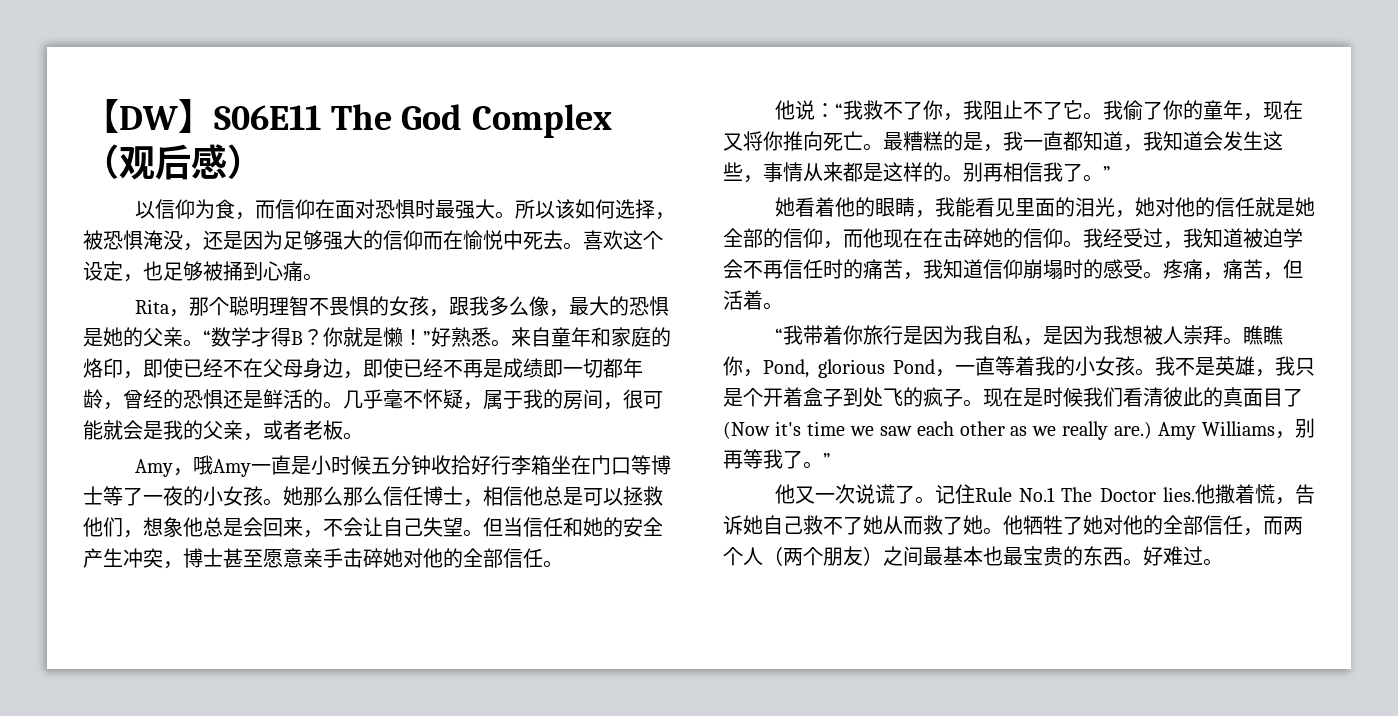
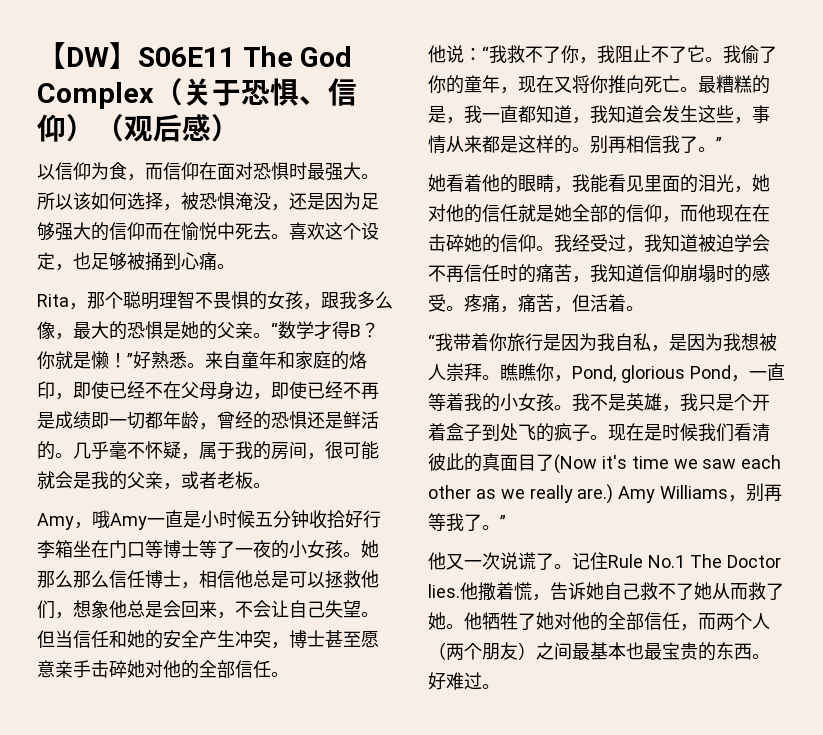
- 【DW】S06E11 The God Complex（观后感）
+ 【DW】S06E11 The God Complex（关于恐惧、信仰）（观后感）

